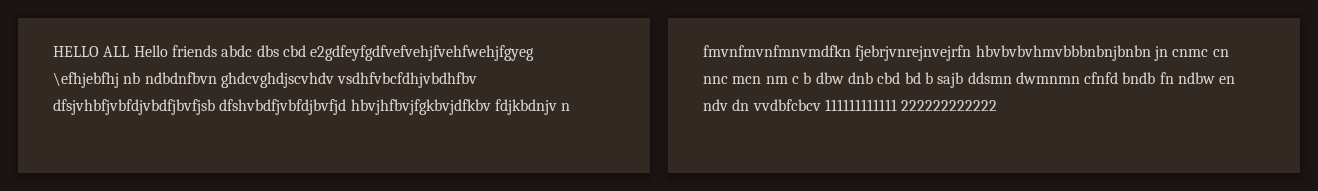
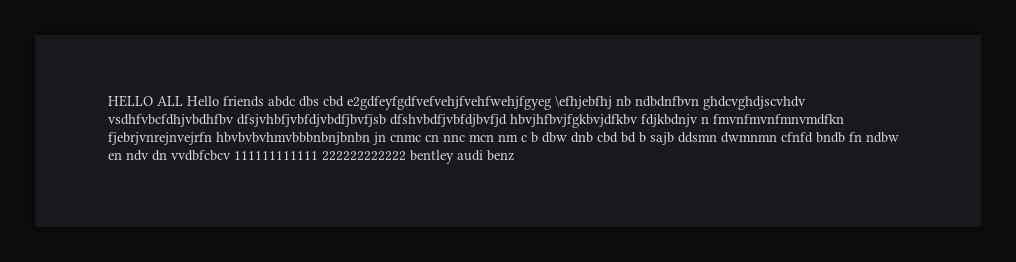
- HELLO ALL Hello friends abdc dbs cbd e2gdfeyfgdfvefvehjfvehfwehjfgyeg \efhjebfhj nb ndbdnfbvn ghdcvghdjscvhdv vsdhfvbcfdhjvbdhfbv dfsjvhbfjvbfdjvbdfjbvfjsb dfshvbdfjvbfdjbvfjd hbvjhfbvjfgkbvjdfkbv fdjkbdnjv n fmvnfmvnfmnvmdfkn fjebrjvnrejnvejrfn hbvbvbvhmvbbbnbnjbnbn jn cnmc cn nnc mcn nm c b dbw dnb cbd bd b sajb ddsmn dwmnmn cfnfd bndb fn ndbw en ndv dn vvdbfcbcv 111111111111 222222222222
+ HELLO ALL Hello friends abdc dbs cbd e2gdfeyfgdfvefvehjfvehfwehjfgyeg \efhjebfhj nb ndbdnfbvn ghdcvghdjscvhdv vsdhfvbcfdhjvbdhfbv dfsjvhbfjvbfdjvbdfjbvfjsb dfshvbdfjvbfdjbvfjd hbvjhfbvjfgkbvjdfkbv fdjkbdnjv n fmvnfmvnfmnvmdfkn fjebrjvnrejnvejrfn hbvbvbvhmvbbbnbnjbnbn jn cnmc cn nnc mcn nm c b dbw dnb cbd bd b sajb ddsmn dwmnmn cfnfd bndb fn ndbw en ndv dn vvdbfcbcv 111111111111 222222222222 bentley audi benz

